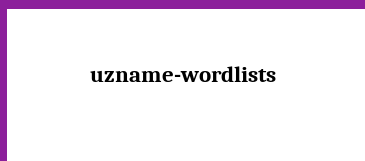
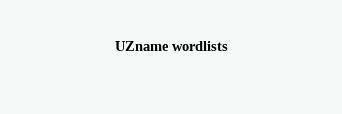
- uzname-wordlists
+ UZname wordlists

